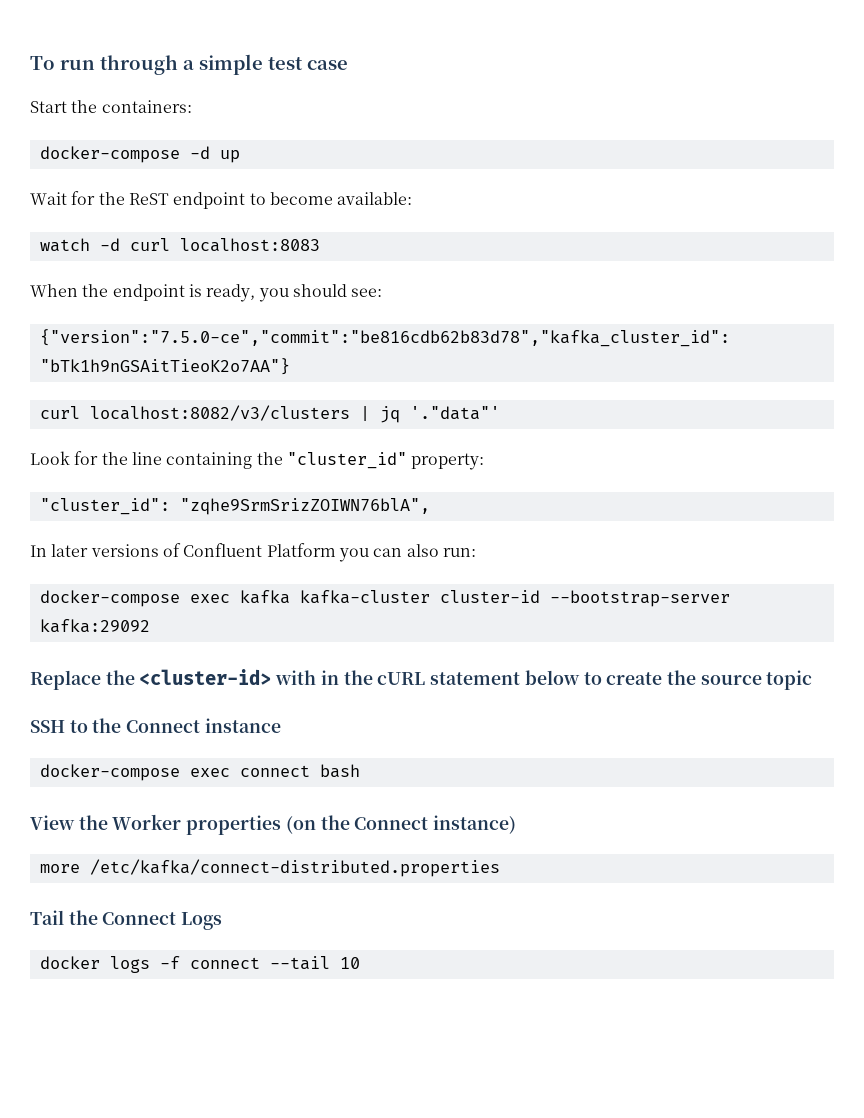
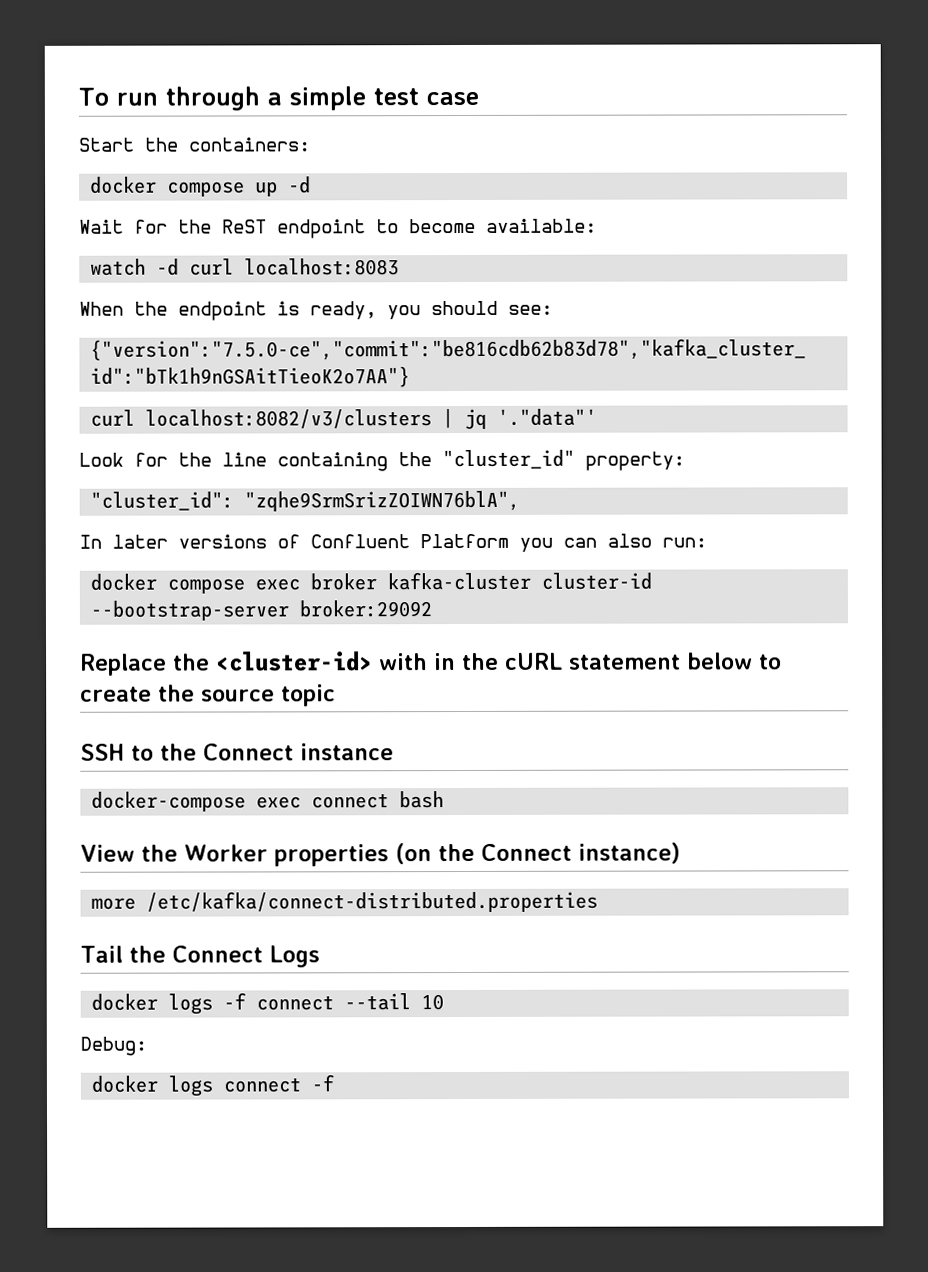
- docker-compose -d up
+ docker compose up -d
- docker-compose exec kafka kafka-cluster cluster-id --bootstrap-server kafka:29092
+ docker compose exec broker kafka-cluster cluster-id --bootstrap-server broker:29092
+ Debug:
+ docker logs connect -f

